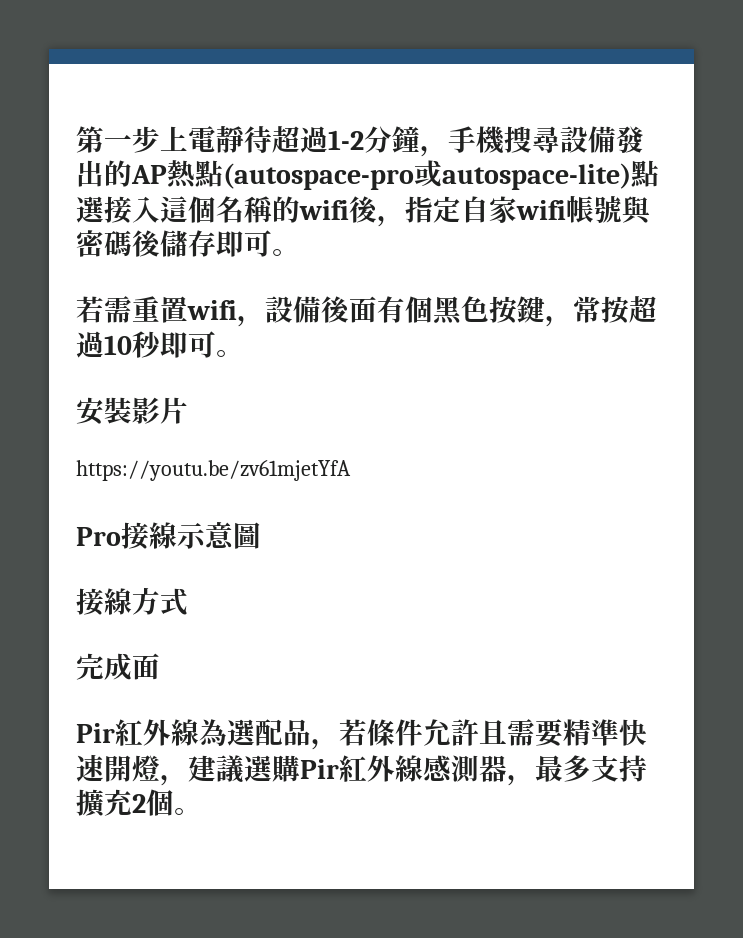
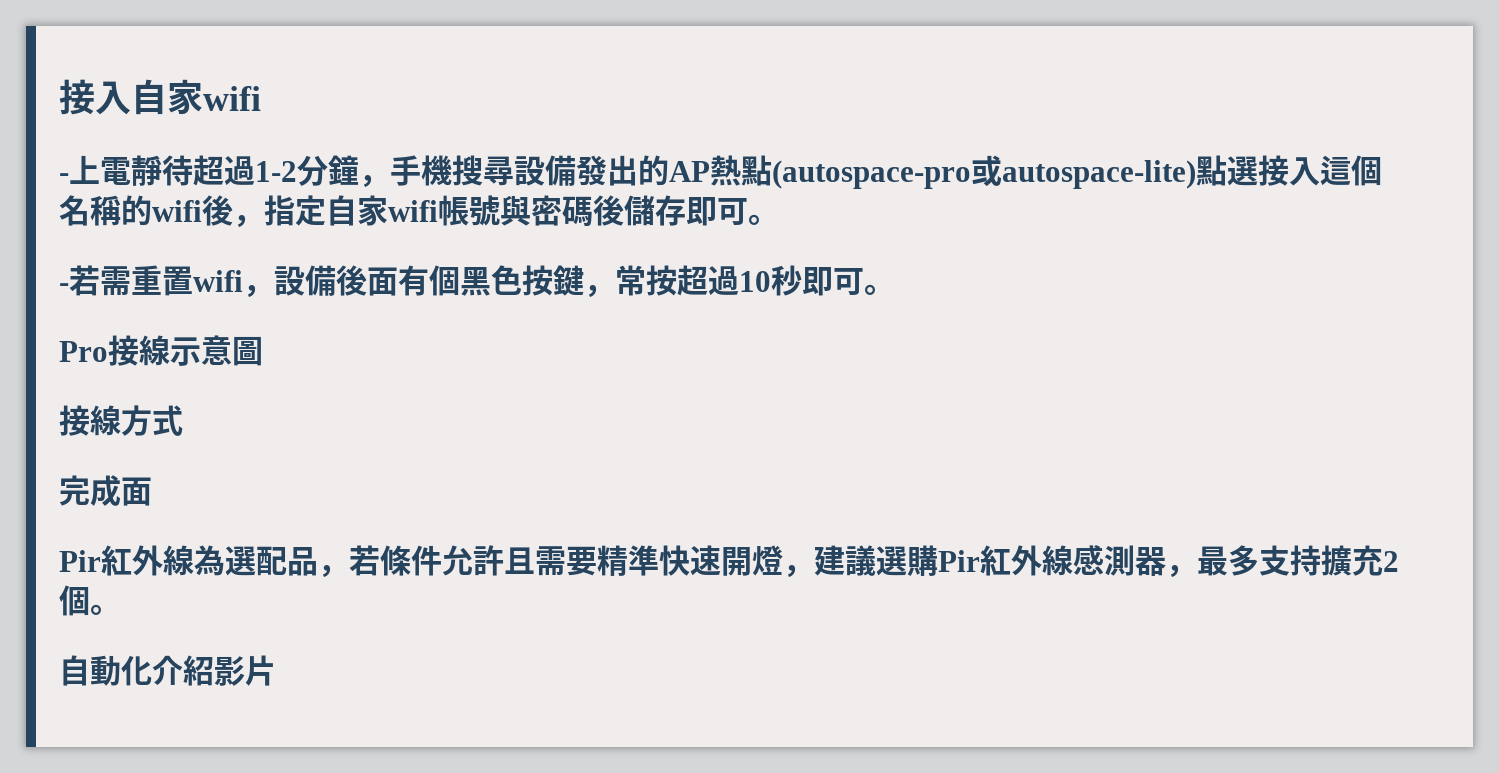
- 第一步上電靜待超過1-2分鐘，手機搜尋設備發出的AP熱點(autospace-pro或autospace-lite)點選接入這個名稱的wifi後，指定自家wifi帳號與密碼後儲存即可。
+ 接入自家wifi
+ -上電靜待超過1-2分鐘，手機搜尋設備發出的AP熱點(autospace-pro或autospace-lite)點選接入這個名稱的wifi後，指定自家wifi帳號與密碼後儲存即可。
- 若需重置wifi，設備後面有個黑色按鍵，常按超過10秒即可。
+ -若需重置wifi，設備後面有個黑色按鍵，常按超過10秒即可。
- 安裝影片
- https://youtu.be/zv61mjetYfA
+ 自動化介紹影片

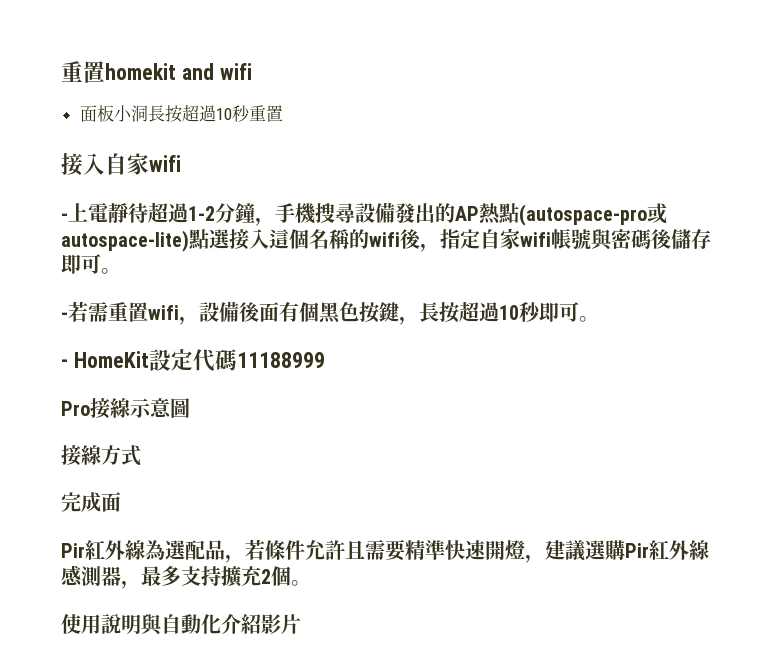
+ 重置homekit and wifi
+ 面板小洞長按超過10秒重置
- -若需重置wifi，設備後面有個黑色按鍵，常按超過10秒即可。
+ -若需重置wifi，設備後面有個黑色按鍵，長按超過10秒即可。
+ - HomeKit設定代碼11188999
- 自動化介紹影片
+ 使用說明與自動化介紹影片

